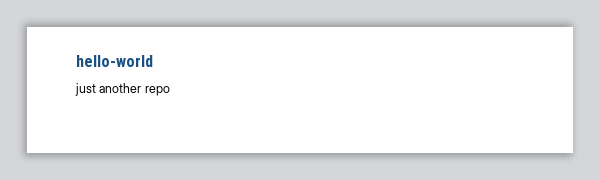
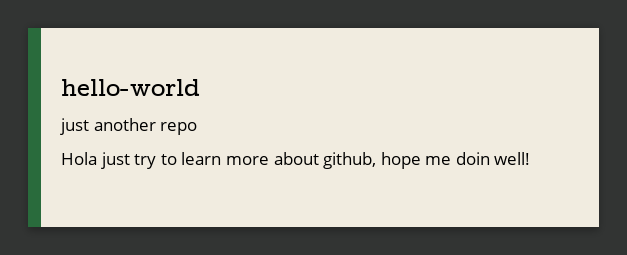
+ Hola just try to learn more about github, hope me doin well!

